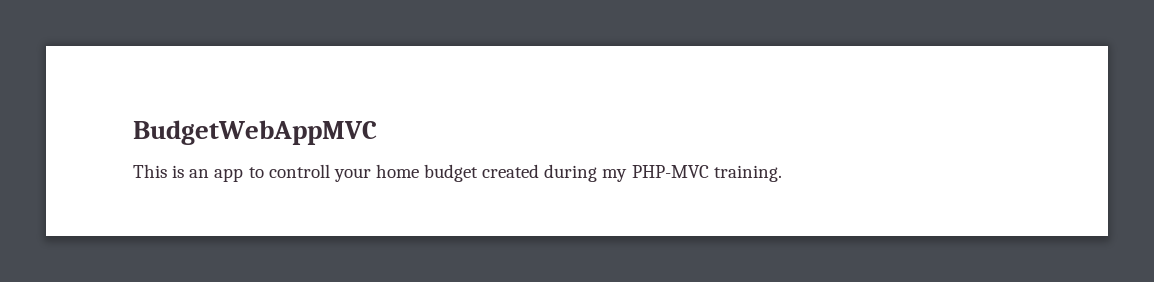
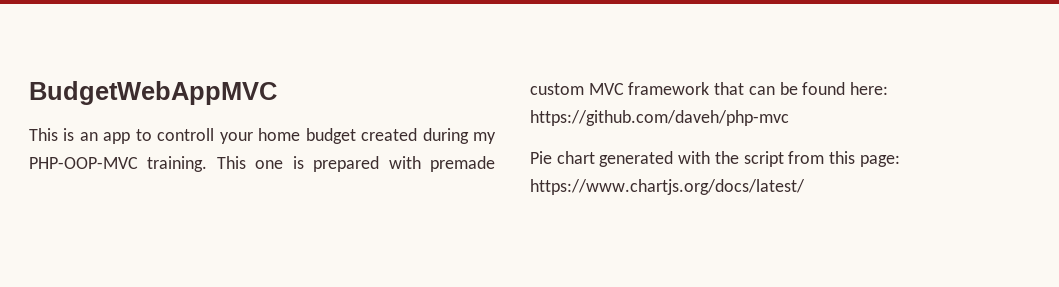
- This is an app to controll your home budget created during my PHP-MVC training.
+ This is an app to controll your home budget created during my PHP-OOP-MVC training. This one is prepared with premade custom MVC framework that can be found here: https://github.com/daveh/php-mvc
+ Pie chart generated with the script from this page: https://www.chartjs.org/docs/latest/

